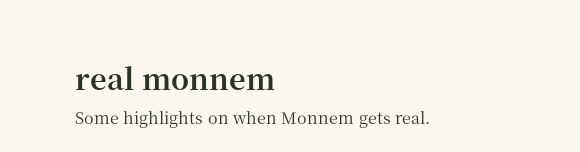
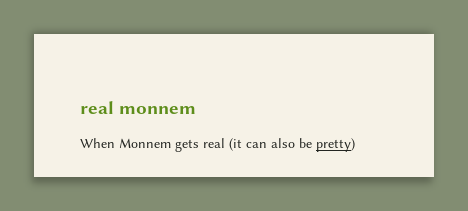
- Some highlights on when Monnem gets real.
+ When Monnem gets real (it can also be pretty)

